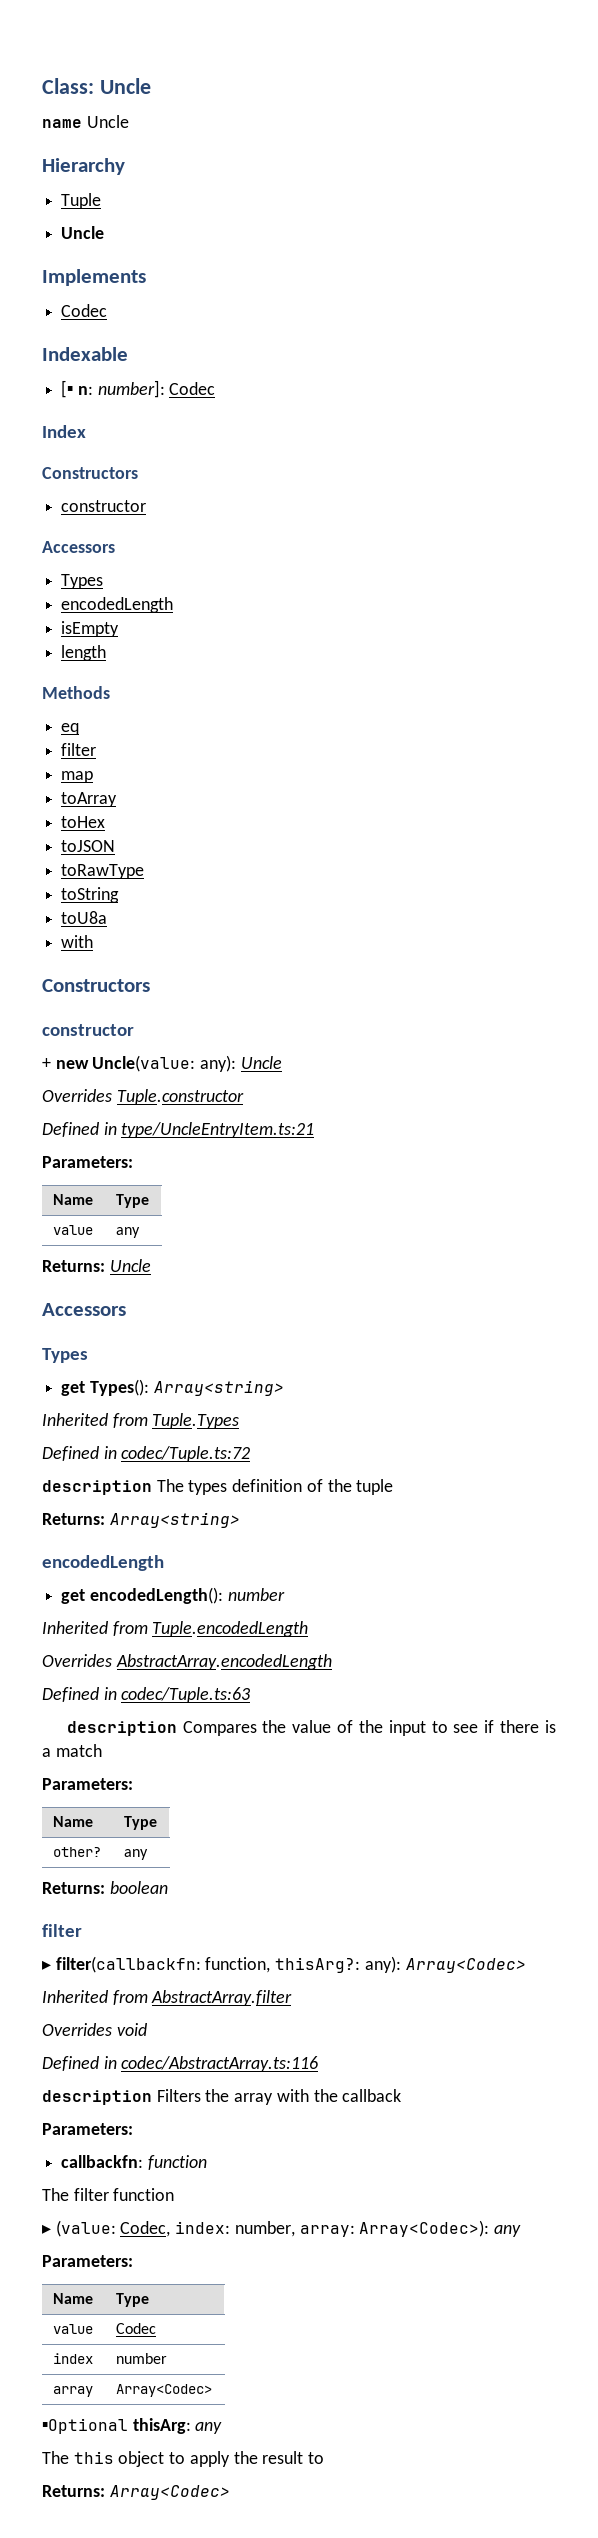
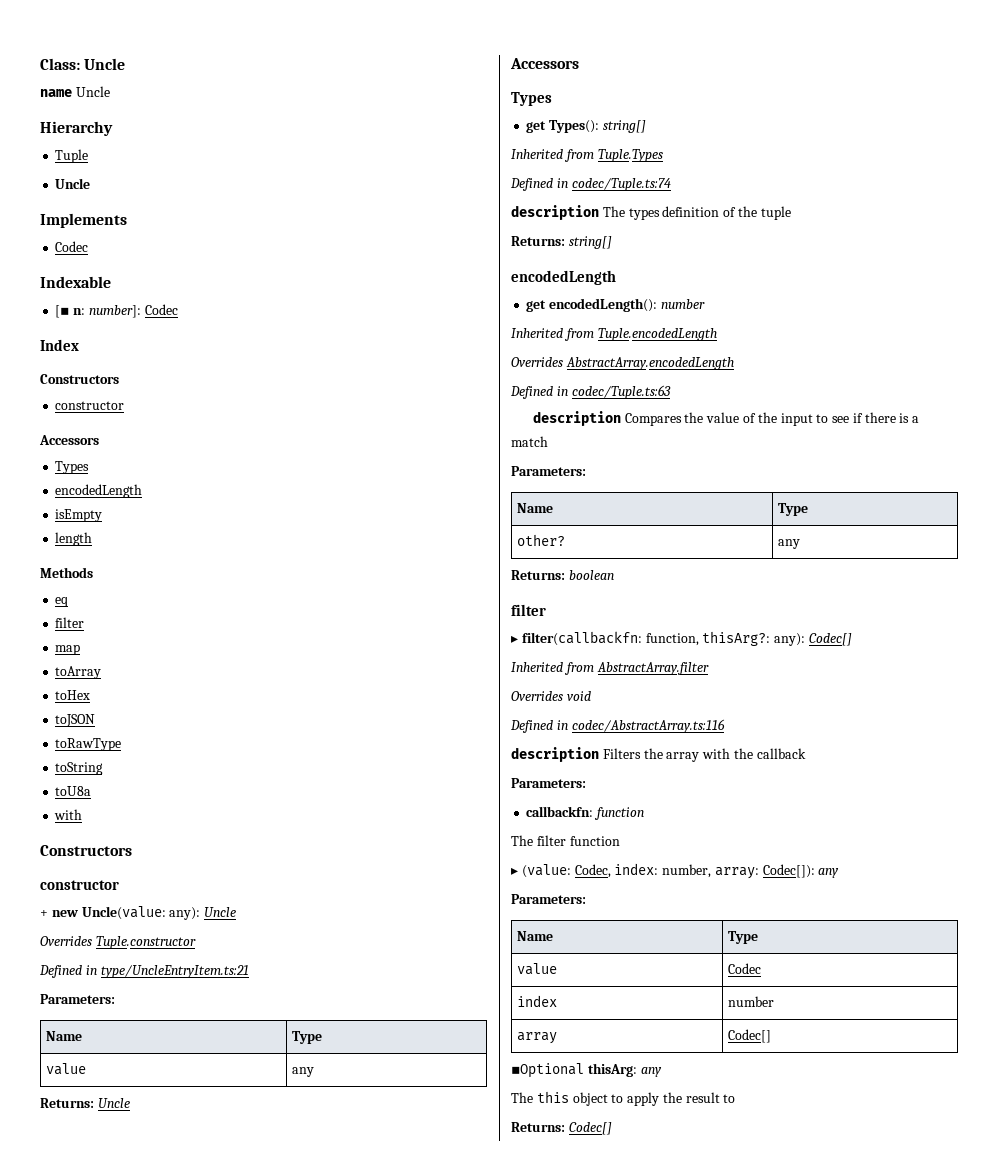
- get Types(): Array<string>
+ get Types(): string[]
- Defined in codec/Tuple.ts:72
+ Defined in codec/Tuple.ts:74
- Returns: Array<string>
+ Returns: string[]
- ▸ filter(callbackfn: function, thisArg?: any): Array<Codec>
+ ▸ filter(callbackfn: function, thisArg?: any): Codec[]
- ▸ (value: Codec, index: number, array: Array<Codec>): any
+ ▸ (value: Codec, index: number, array: Codec[]): any
- array | Array<Codec>
+ array | Codec[]
- Returns: Array<Codec>
+ Returns: Codec[]

